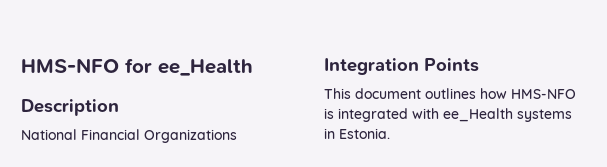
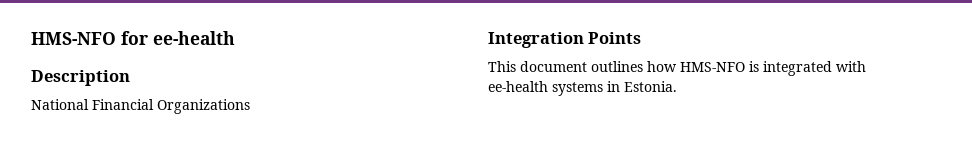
- HMS-NFO for ee_Health
+ HMS-NFO for ee-health
- This document outlines how HMS-NFO is integrated with ee_Health systems in Estonia.
+ This document outlines how HMS-NFO is integrated with ee-health systems in Estonia.

